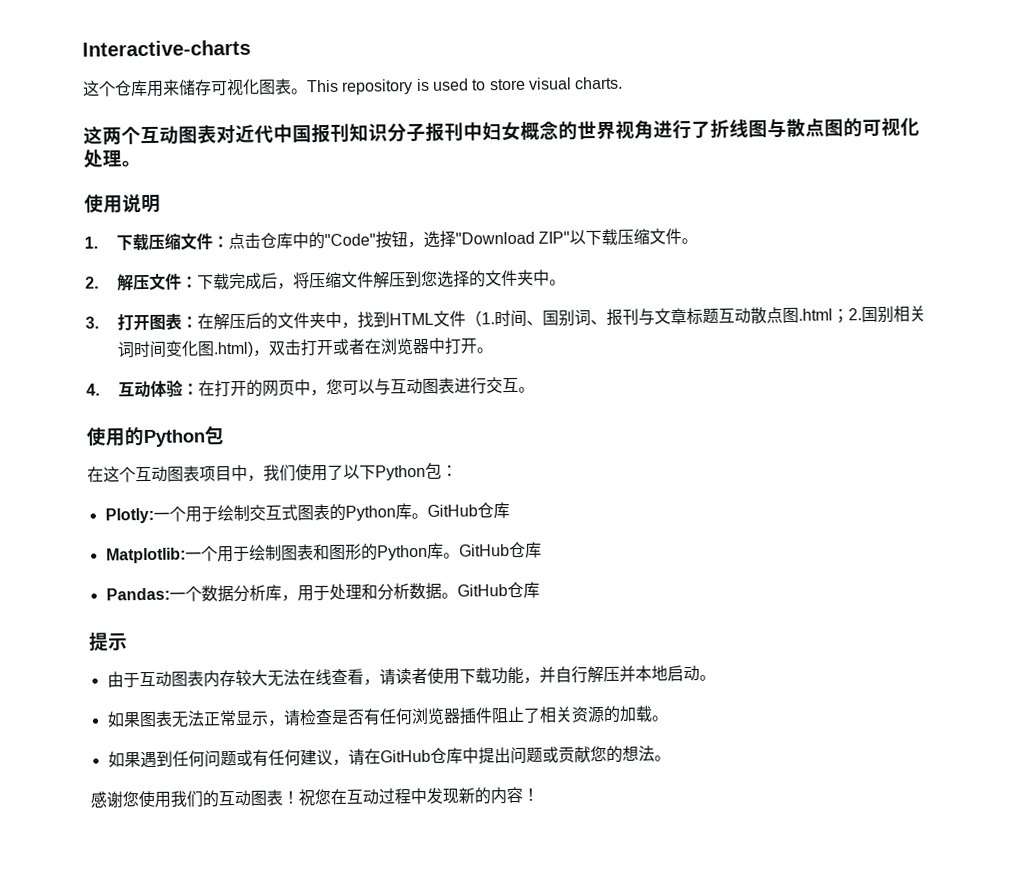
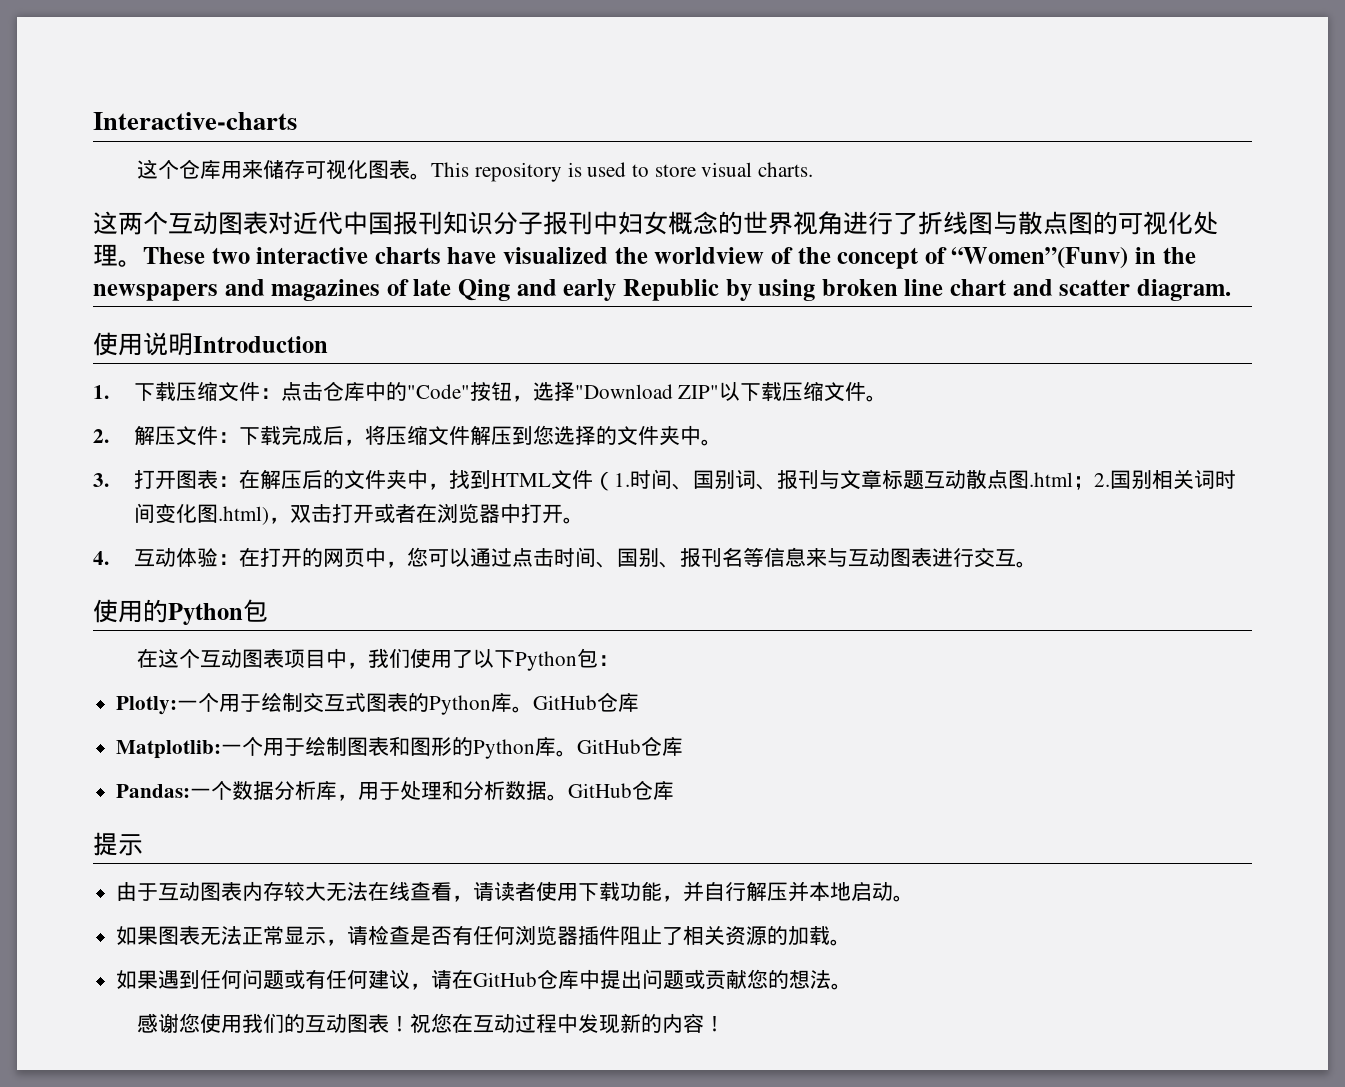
+ These two interactive charts have visualized the worldview of the concept of “Women”(Funv) in the newspapers and magazines of late Qing and early Republic by using broken line chart and scatter diagram.
- 使用说明
+ 使用说明Introduction
- 4.互动体验：在打开的网页中，您可以与互动图表进行交互。
+ 4.互动体验：在打开的网页中，您可以通过点击时间、国别、报刊名等信息来与互动图表进行交互。

